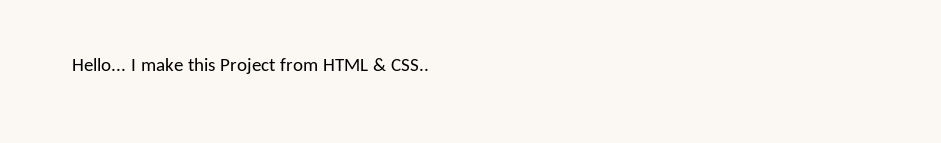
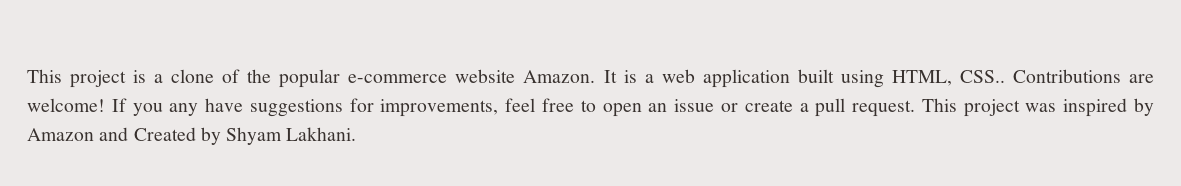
- Hello... I make this Project from HTML & CSS..
+ This project is a clone of the popular e-commerce website Amazon. It is a web application built using HTML, CSS.. Contributions are welcome! If you any have suggestions for improvements, feel free to open an issue or create a pull request. This project was inspired by Amazon and Created by Shyam Lakhani.

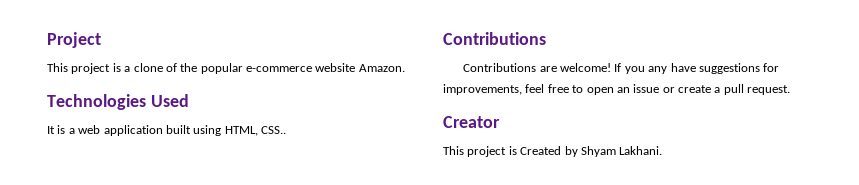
+ Project
- This project is a clone of the popular e-commerce website Amazon. It is a web application built using HTML, CSS.. Contributions are welcome!
+ This project is a clone of the popular e-commerce website Amazon.
+ Technologies Used
+ It is a web application built using HTML, CSS..
+ Contributions
+ Contributions are welcome!
- If you any have suggestions for improvements, feel free to open an issue or create a pull request. This project was inspired by Amazon and Created by Shyam Lakhani.
+ If you any have suggestions for improvements, feel free to open an issue or create a pull request.
+ Creator
+ This project is Created by Shyam Lakhani.

